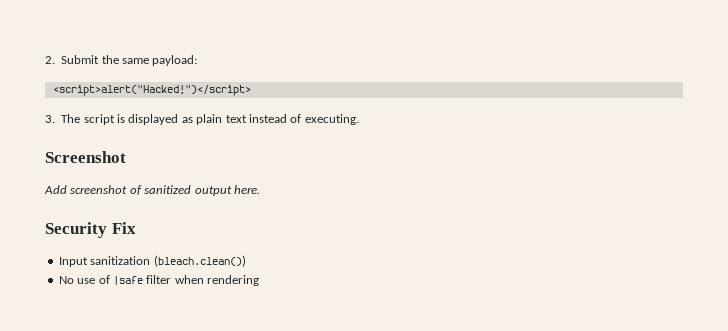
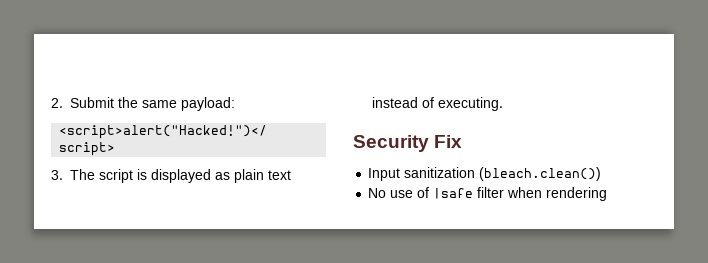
- Screenshot
- Add screenshot of sanitized output here.

